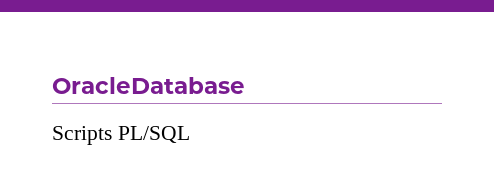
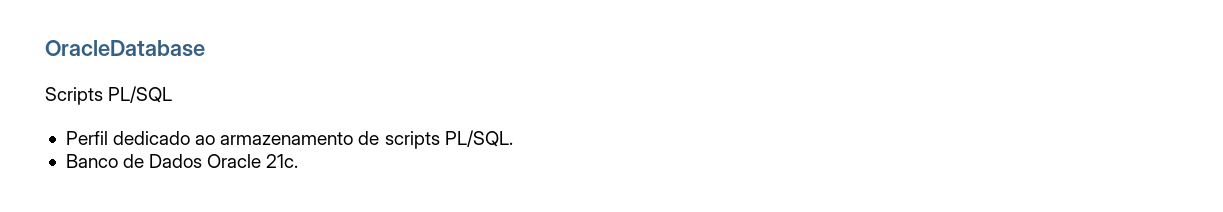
+ Perfil dedicado ao armazenamento de scripts PL/SQL.
+ Banco de Dados Oracle 21c.

